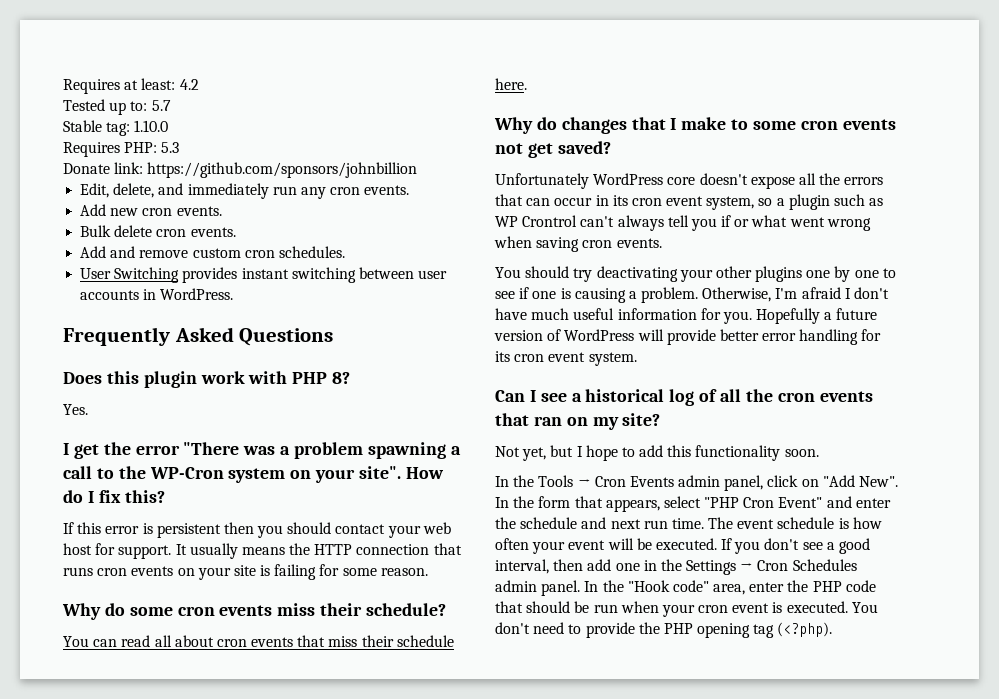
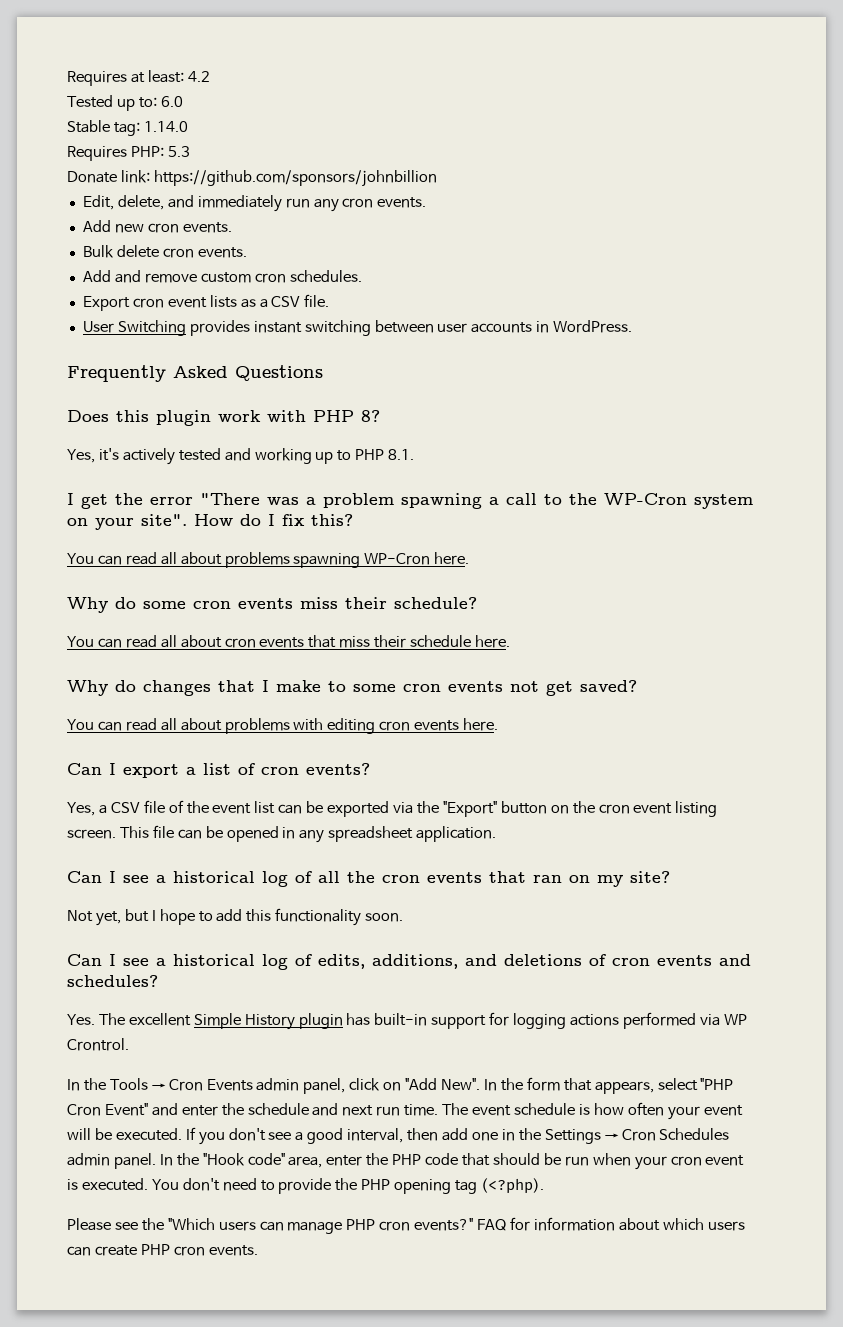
- Tested up to: 5.7
+ Tested up to: 6.0
- Stable tag: 1.10.0
+ Stable tag: 1.14.0
+ Export cron event lists as a CSV file.
- Yes.
+ Yes, it's actively tested and working up to PHP 8.1.
- If this error is persistent then you should contact your web host for support. It usually means the HTTP connection that runs cron events on your site is failing for some reason.
+ You can read all about problems spawning WP-Cron here.
- Unfortunately WordPress core doesn't expose all the errors that can occur in its cron event system, so a plugin such as WP Crontrol can't always tell you if or what went wrong when saving cron events.
- You should try deactivating your other plugins one by one to see if one is causing a problem. Otherwise, I'm afraid I don't have much useful information for you. Hopefully a future version of WordPress will provide better error handling for its cron event system.
+ You can read all about problems with editing cron events here.
+ Can I export a list of cron events?
+ Yes, a CSV file of the event list can be exported via the "Export" button on the cron event listing screen. This file can be opened in any spreadsheet application.
+ Can I see a historical log of edits, additions, and deletions of cron events and schedules?
+ Yes. The excellent Simple History plugin has built-in support for logging actions performed via WP Crontrol.
+ Please see the "Which users can manage PHP cron events?" FAQ for information about which users can create PHP cron events.

